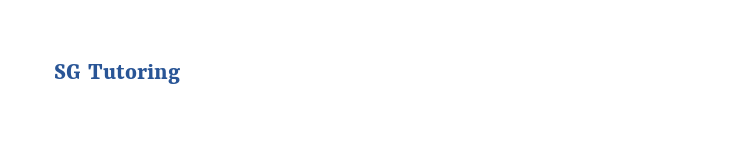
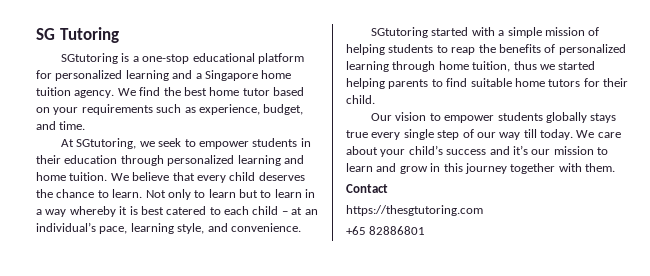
+ SGtutoring is a one-stop educational platform for personalized learning and a Singapore home tuition agency. We find the best home tutor based on your requirements such as experience, budget, and time.
+ At SGtutoring, we seek to empower students in their education through personalized learning and home tuition. We believe that every child deserves the chance to learn. Not only to learn but to learn in a way whereby it is best catered to each child – at an individual’s pace, learning style, and convenience.
+ SGtutoring started with a simple mission of helping students to reap the benefits of personalized learning through home tuition, thus we started helping parents to find suitable home tutors for their child.
+ Our vision to empower students globally stays true every single step of our way till today. We care about your child’s success and it’s our mission to learn and grow in this journey together with them.
+ Contact
+ https://thesgtutoring.com
+ +65 82886801

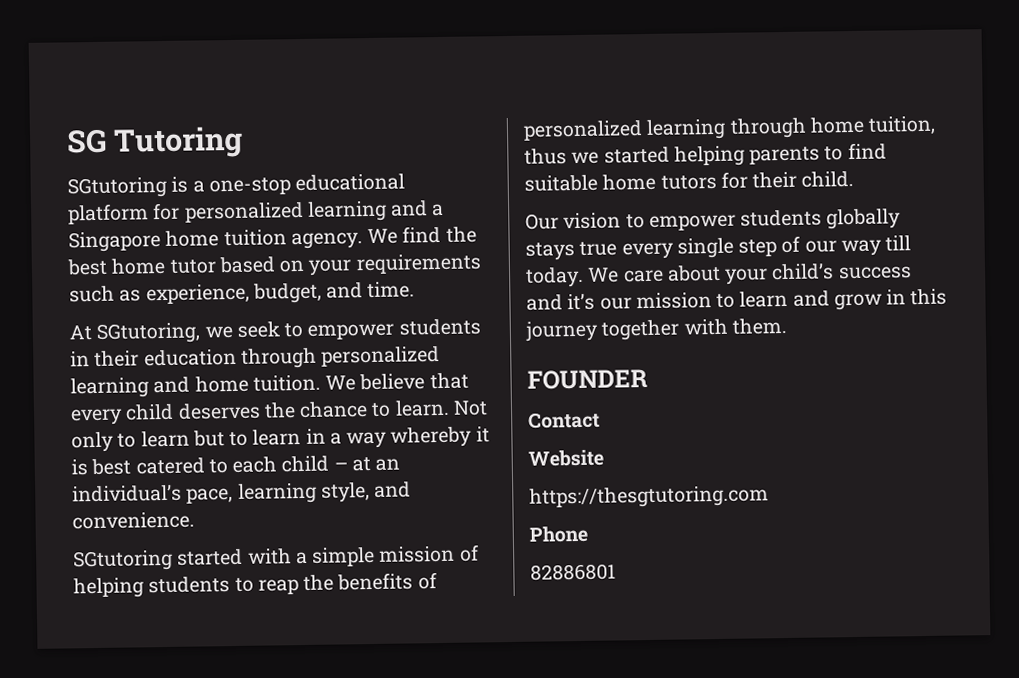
+ FOUNDER
+ Website
- +65 82886801
+ Phone
+ 82886801

